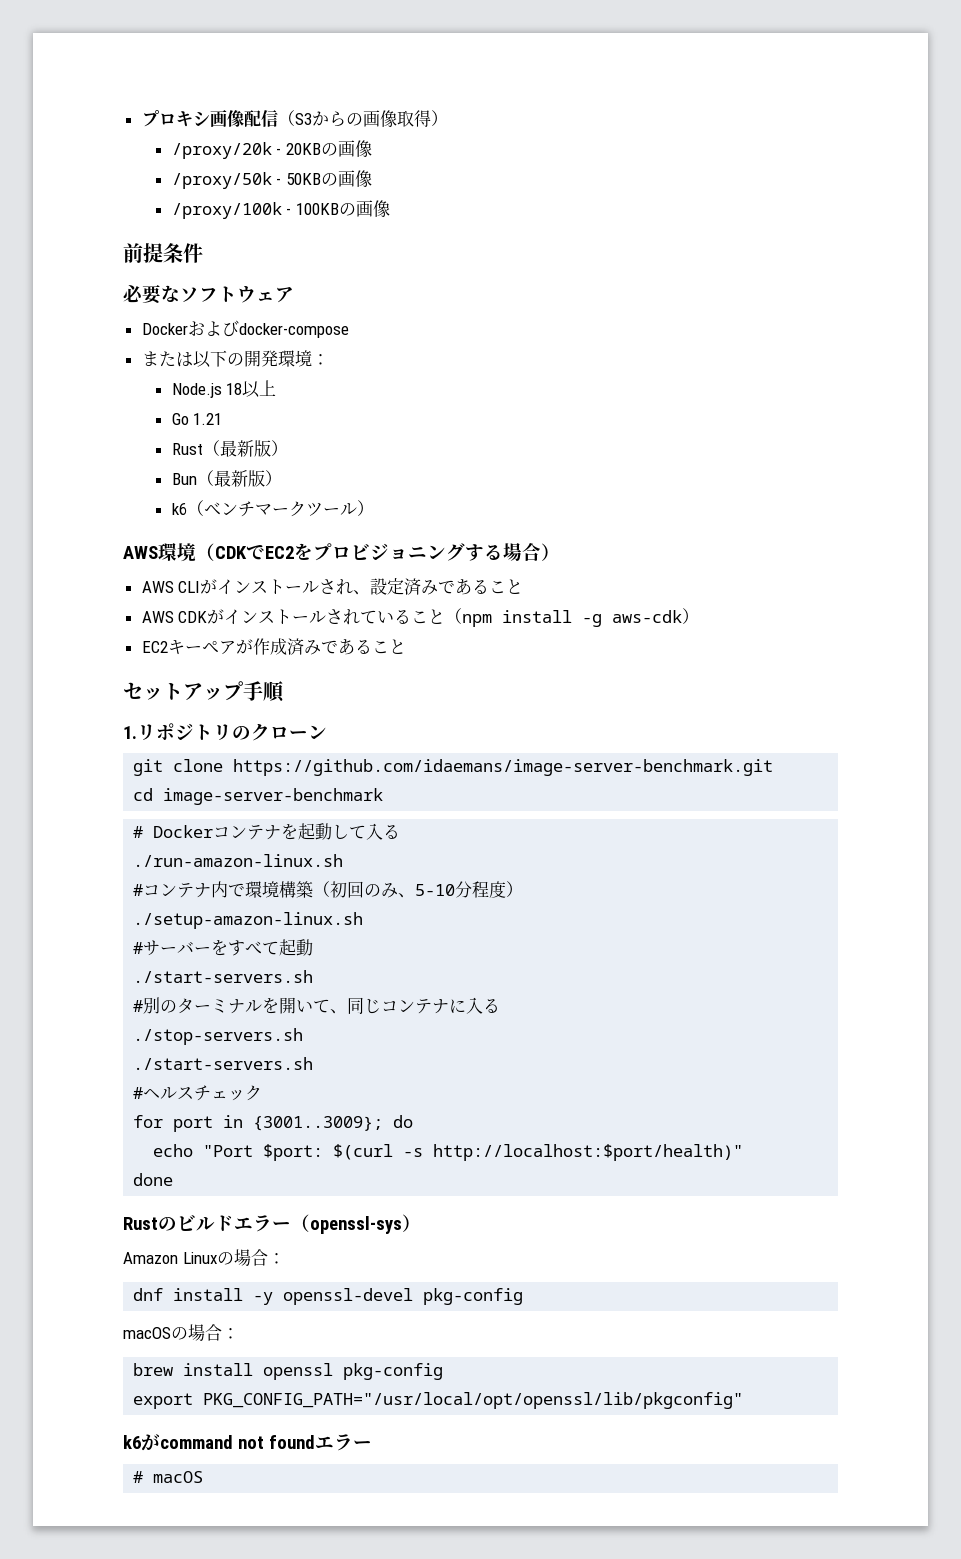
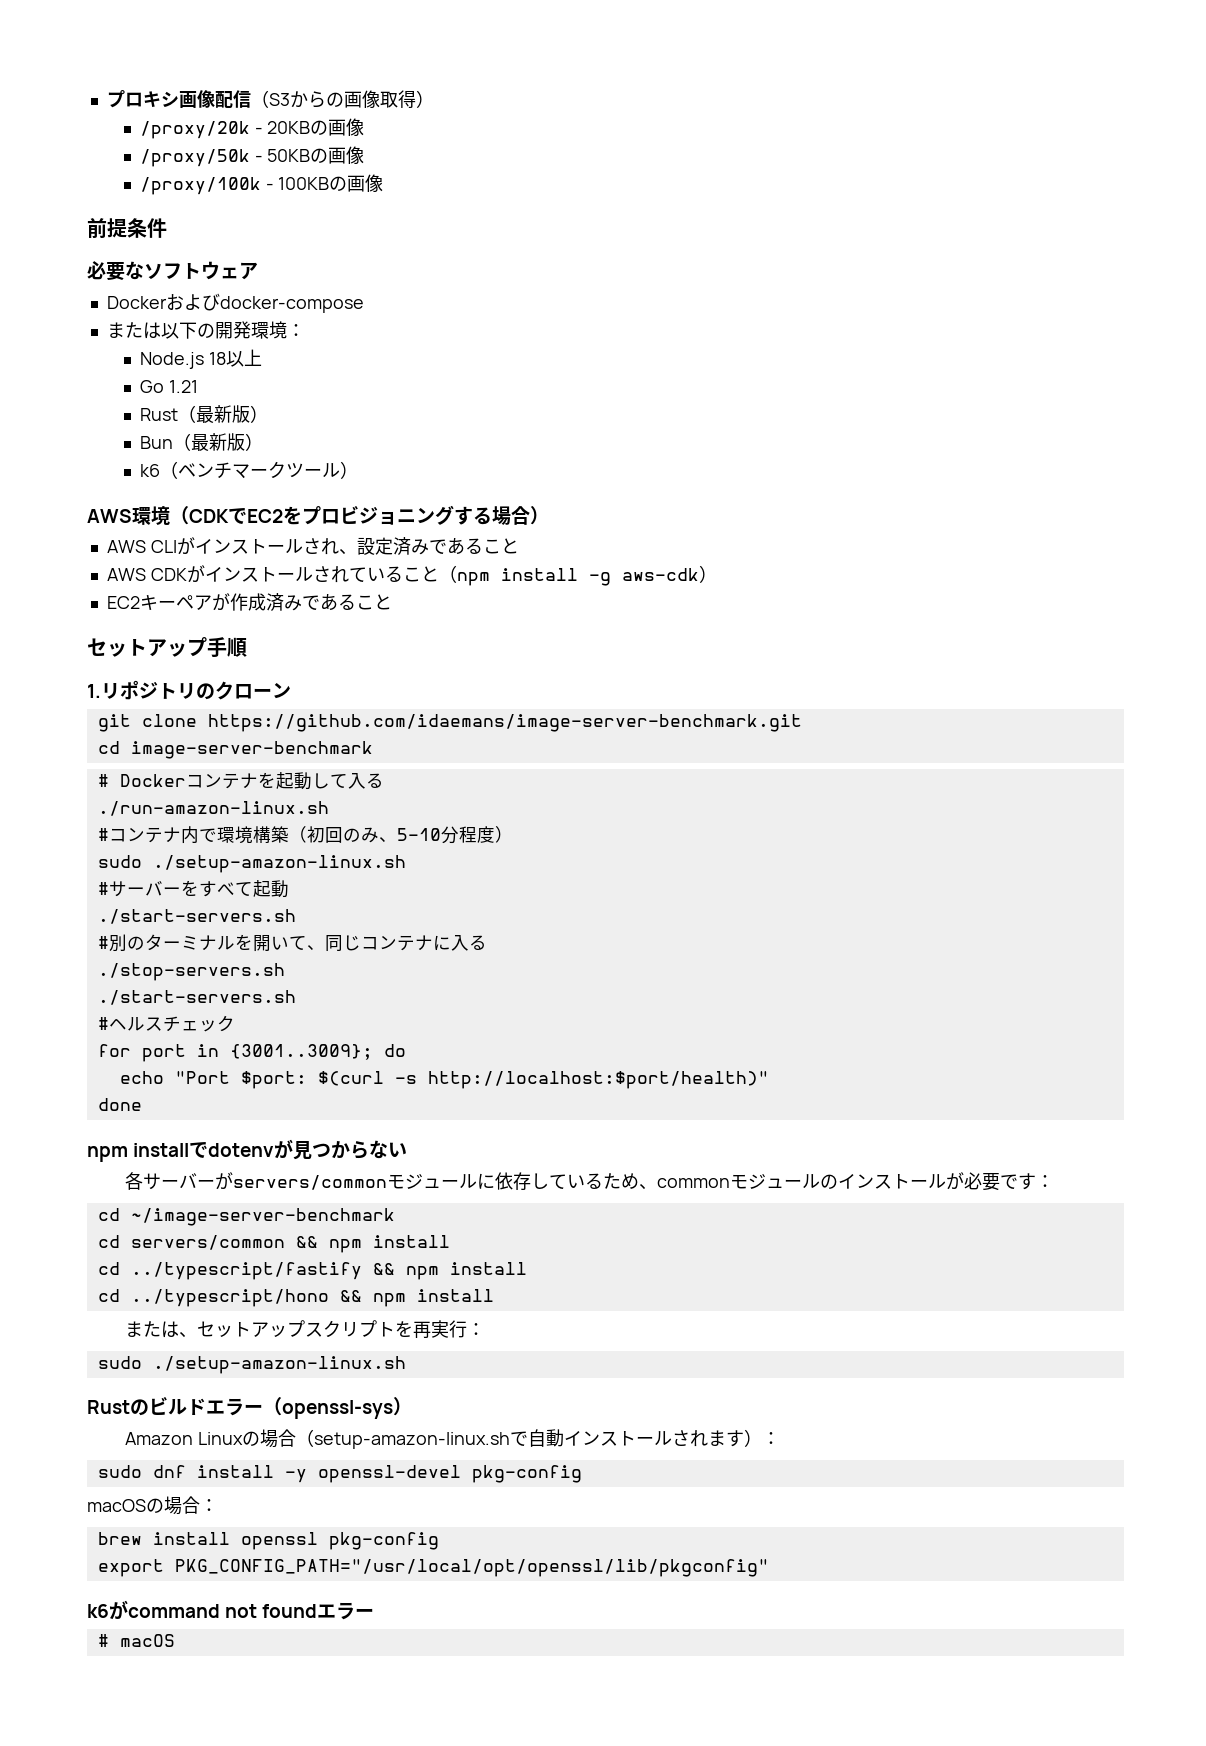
  #コンテナ内で環境構築（初回のみ、5-10分程度）
- ./setup-amazon-linux.sh
+ sudo ./setup-amazon-linux.sh
+ npm installでdotenvが見つからない
+ 各サーバーがservers/commonモジュールに依存しているため、commonモジュールのインストールが必要です：
+ cd ~/image-server-benchmark
+ cd servers/common && npm install
+ cd ../typescript/fastify && npm install
+ cd ../typescript/hono && npm install
+ または、セットアップスクリプトを再実行：
+ sudo ./setup-amazon-linux.sh
- Amazon Linuxの場合：
- dnf install -y openssl-devel pkg-config
+ Amazon Linuxの場合（setup-amazon-linux.shで自動インストールされます）：
+ sudo dnf install -y openssl-devel pkg-config

